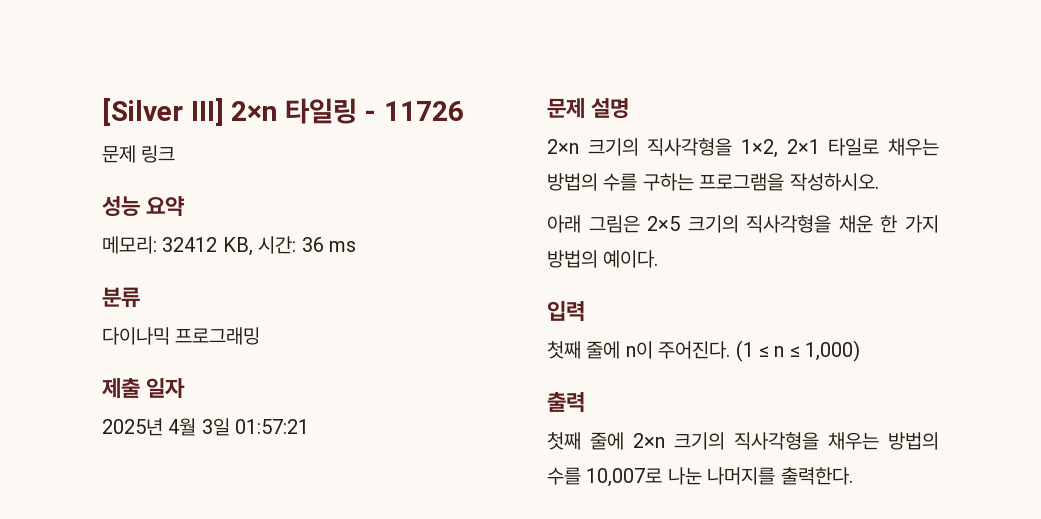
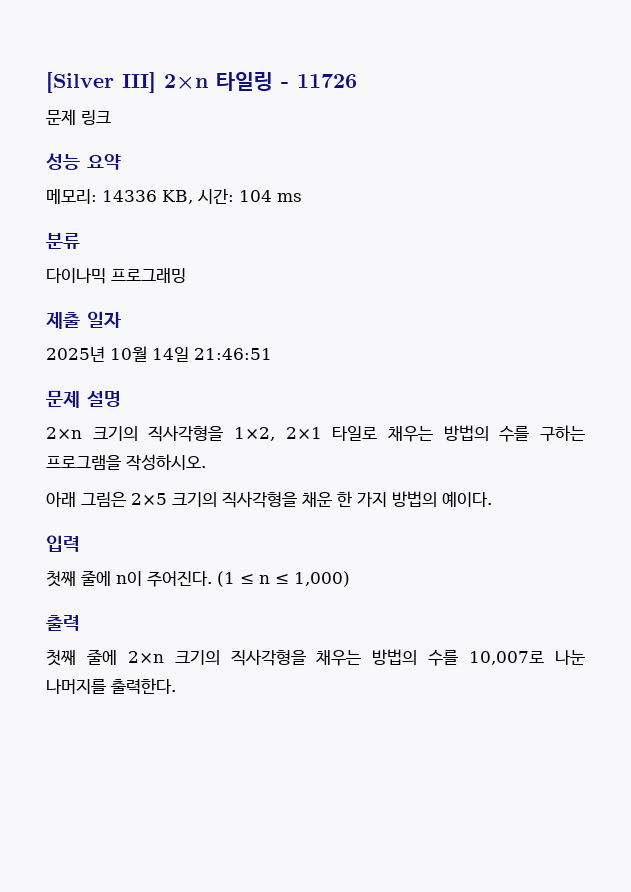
- 메모리: 32412 KB, 시간: 36 ms
+ 메모리: 14336 KB, 시간: 104 ms
- 2025년 4월 3일 01:57:21
+ 2025년 10월 14일 21:46:51

